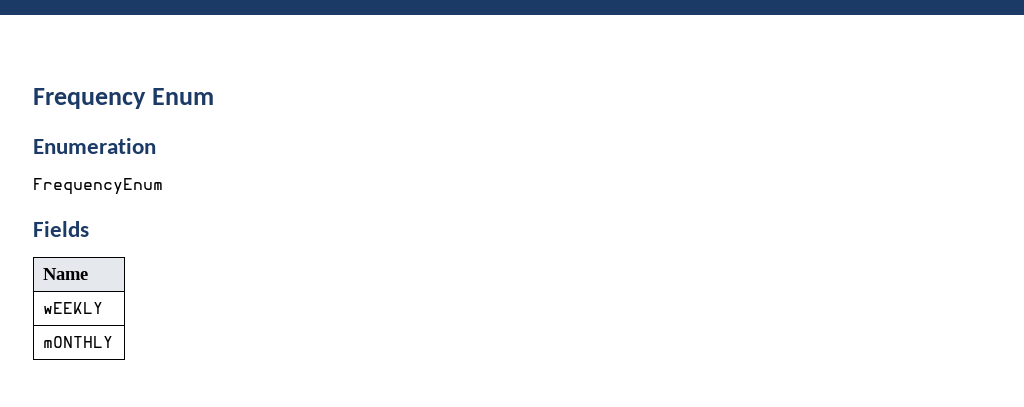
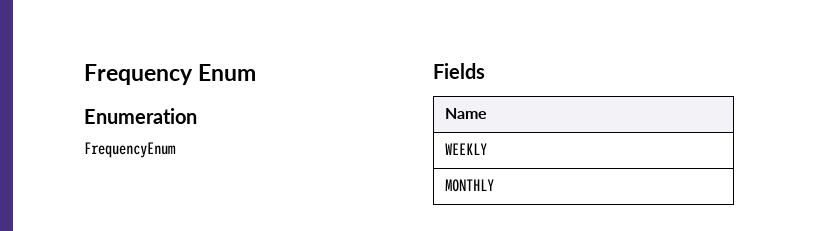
- wEEKLY
- mONTHLY
+ WEEKLY
+ MONTHLY

